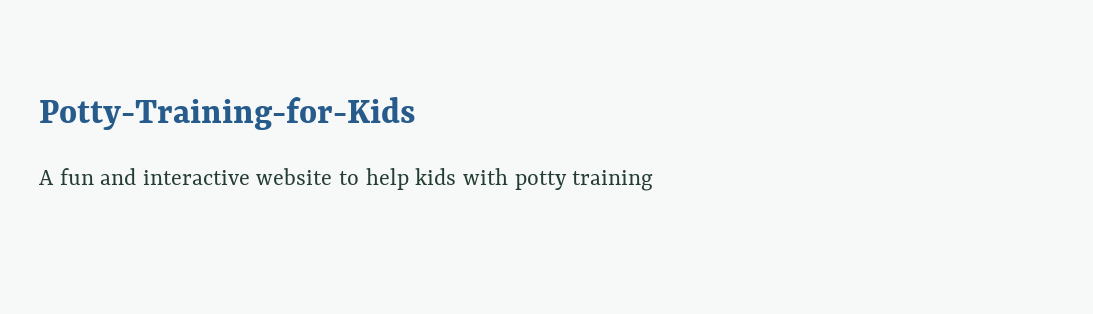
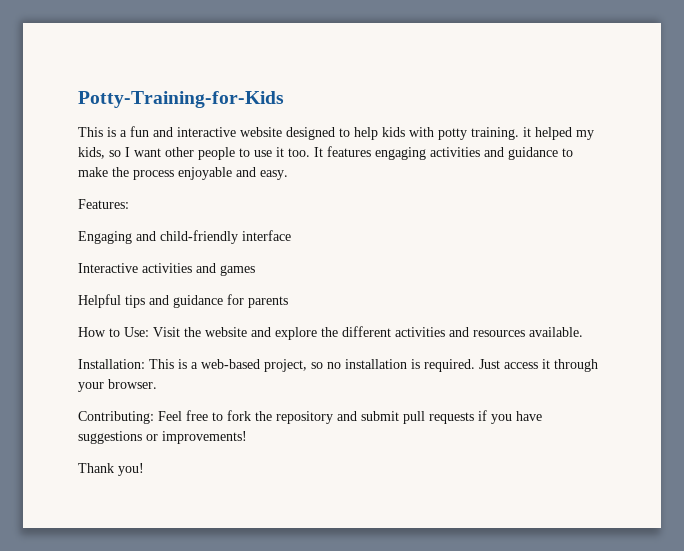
- A fun and interactive website to help kids with potty training
+ This is a fun and interactive website designed to help kids with potty training. it helped my kids, so I want other people to use it too. It features engaging activities and guidance to make the process enjoyable and easy.
+ Features:
+ Engaging and child-friendly interface
+ Interactive activities and games
+ Helpful tips and guidance for parents
+ How to Use: Visit the website and explore the different activities and resources available.
+ Installation: This is a web-based project, so no installation is required. Just access it through your browser.
+ Contributing: Feel free to fork the repository and submit pull requests if you have suggestions or improvements!
+ Thank you!

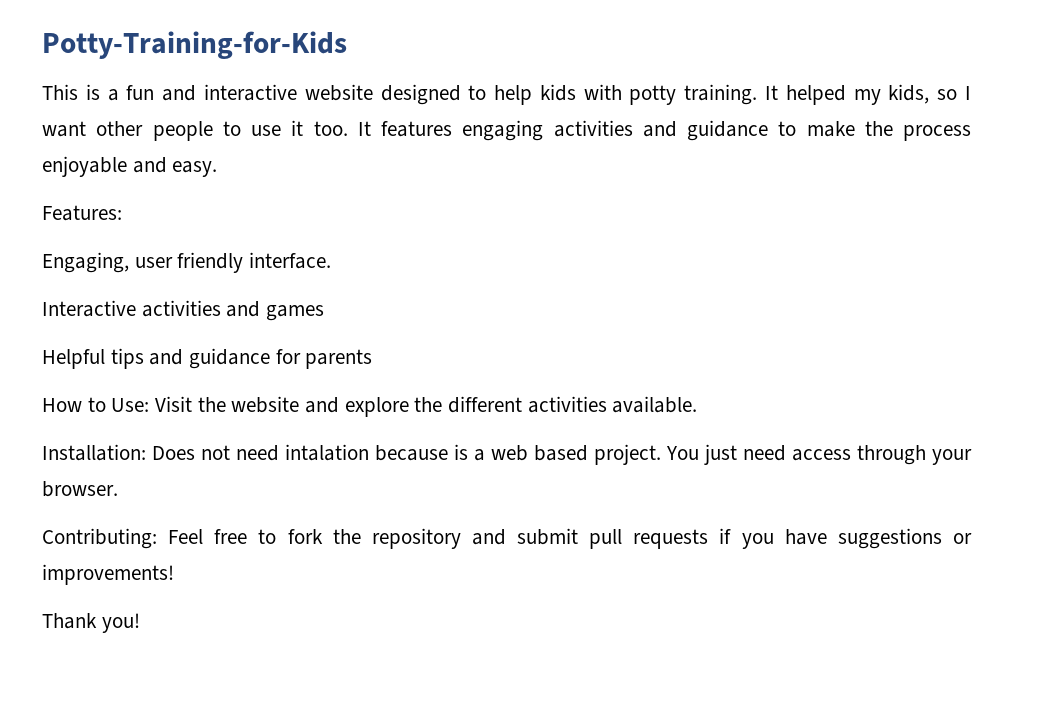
- This is a fun and interactive website designed to help kids with potty training. it helped my kids, so I want other people to use it too.
+ This is a fun and interactive website designed to help kids with potty training. It helped my kids, so I want other people to use it too.
- Engaging and child-friendly interface
+ Engaging, user friendly interface.
- How to Use: Visit the website and explore the different activities and resources available.
+ How to Use: Visit the website and explore the different activities available.
- Installation: This is a web-based project, so no installation is required. Just access it through your browser.
+ Installation: Does not need intalation because is a web based project. You just need access through your browser.

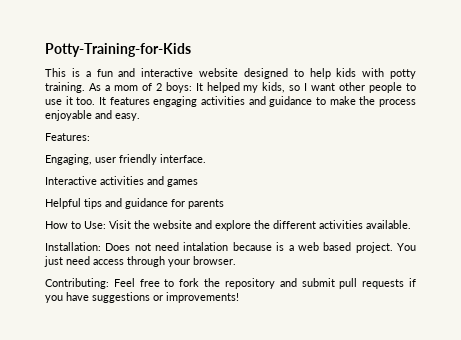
- It helped my kids, so I want other people to use it too.
+ As a mom of 2 boys: It helped my kids, so I want other people to use it too.
- Thank you!

